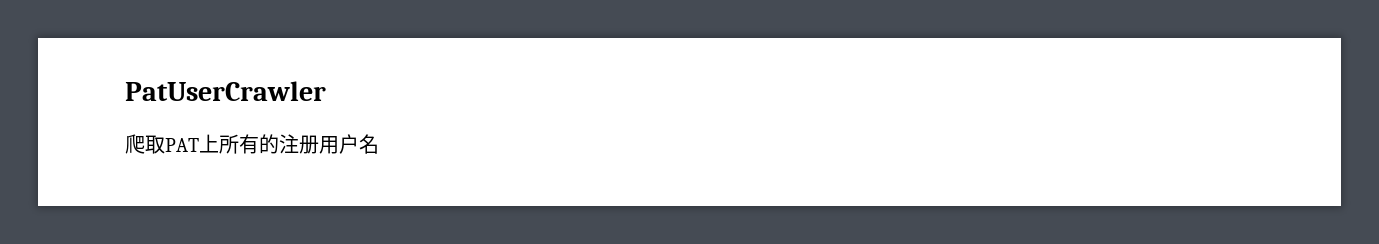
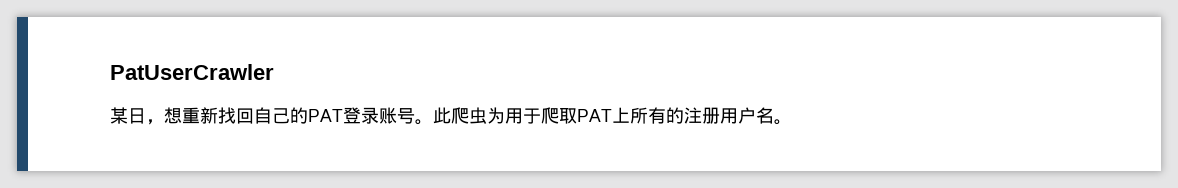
- 爬取PAT上所有的注册用户名
+ 某日，想重新找回自己的PAT登录账号。此爬虫为用于爬取PAT上所有的注册用户名。

